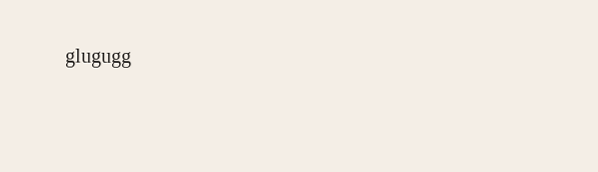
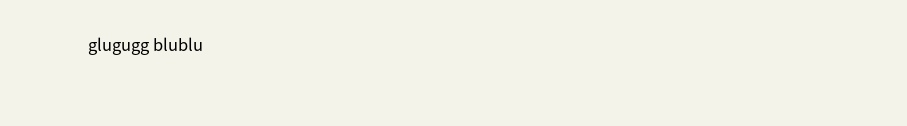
- glugugg
+ glugugg blublu

